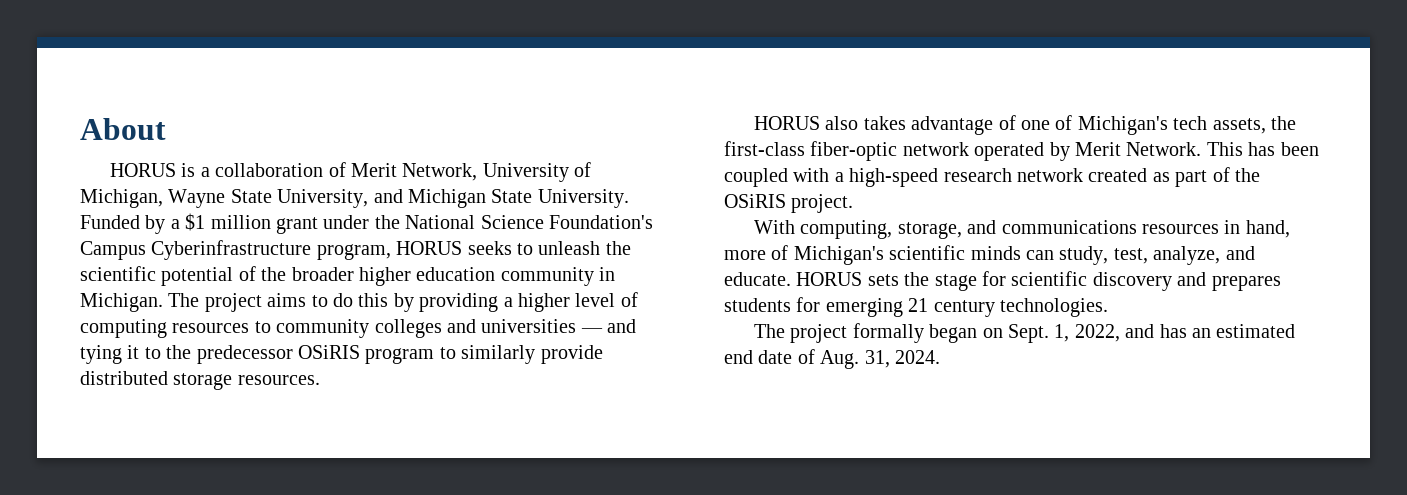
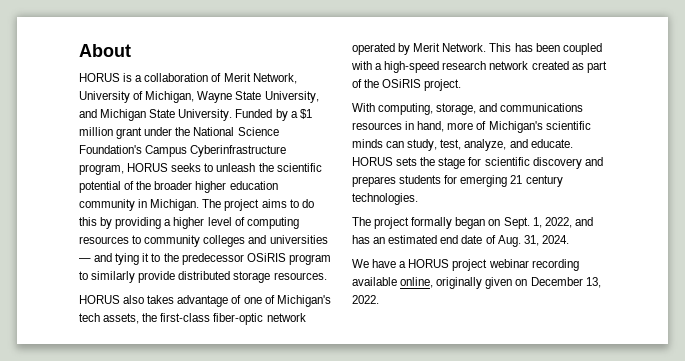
+ We have a HORUS project webinar recording available online, originally given on December 13, 2022.

